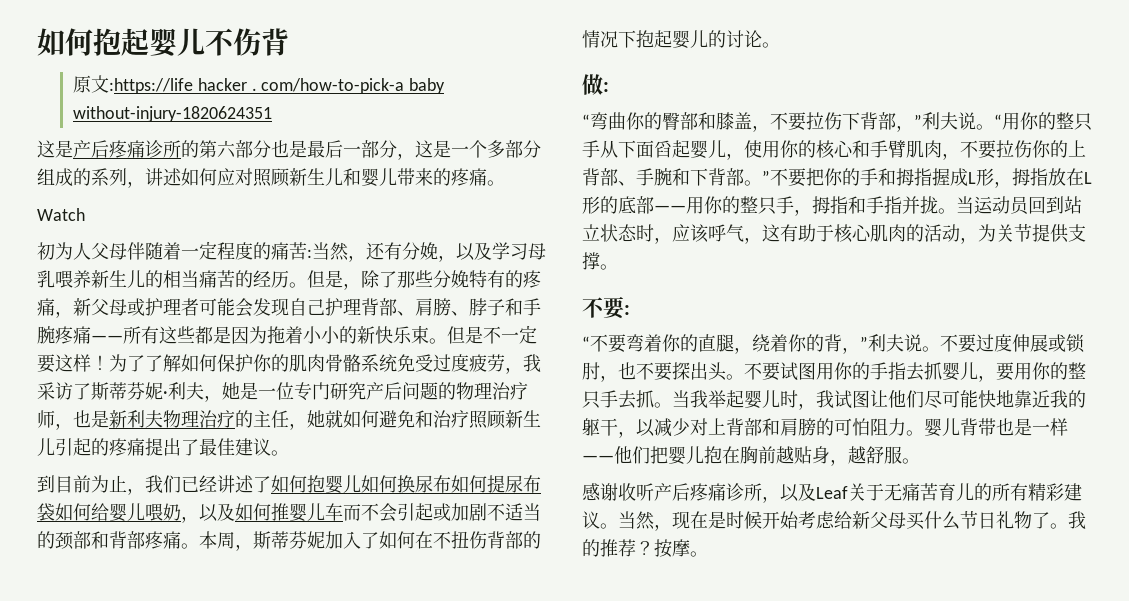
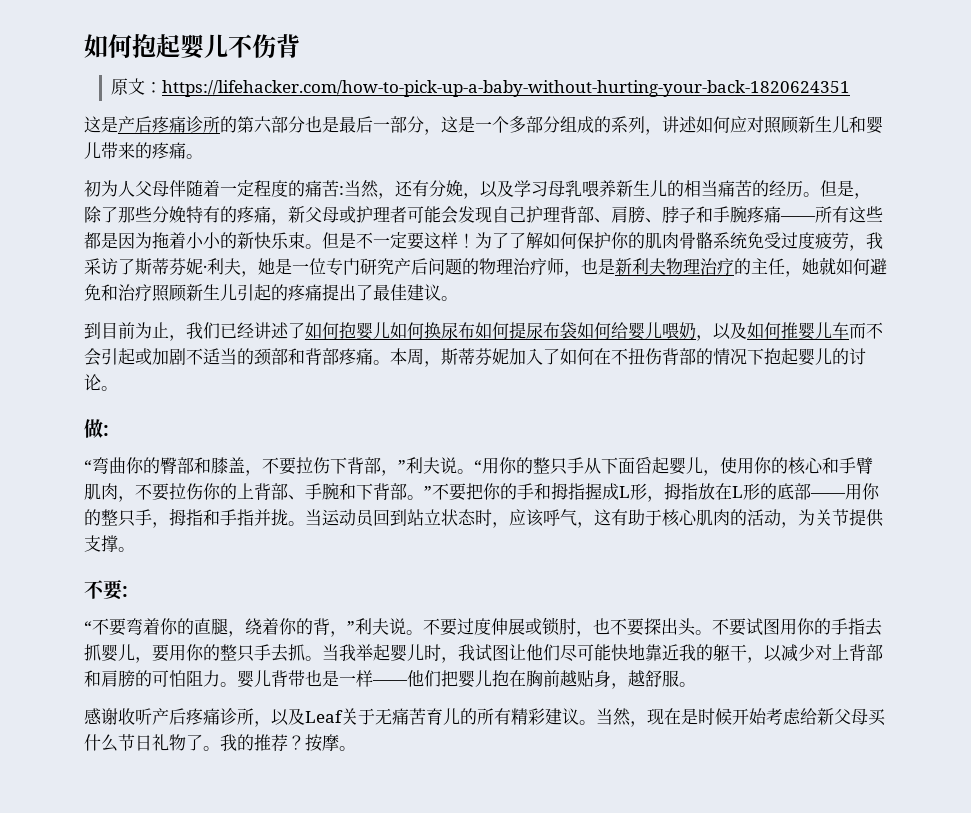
- 原文:https://life hacker . com/how-to-pick-a baby without-injury-1820624351
+ 原文：https://lifehacker.com/how-to-pick-up-a-baby-without-hurting-your-back-1820624351
- Watch

